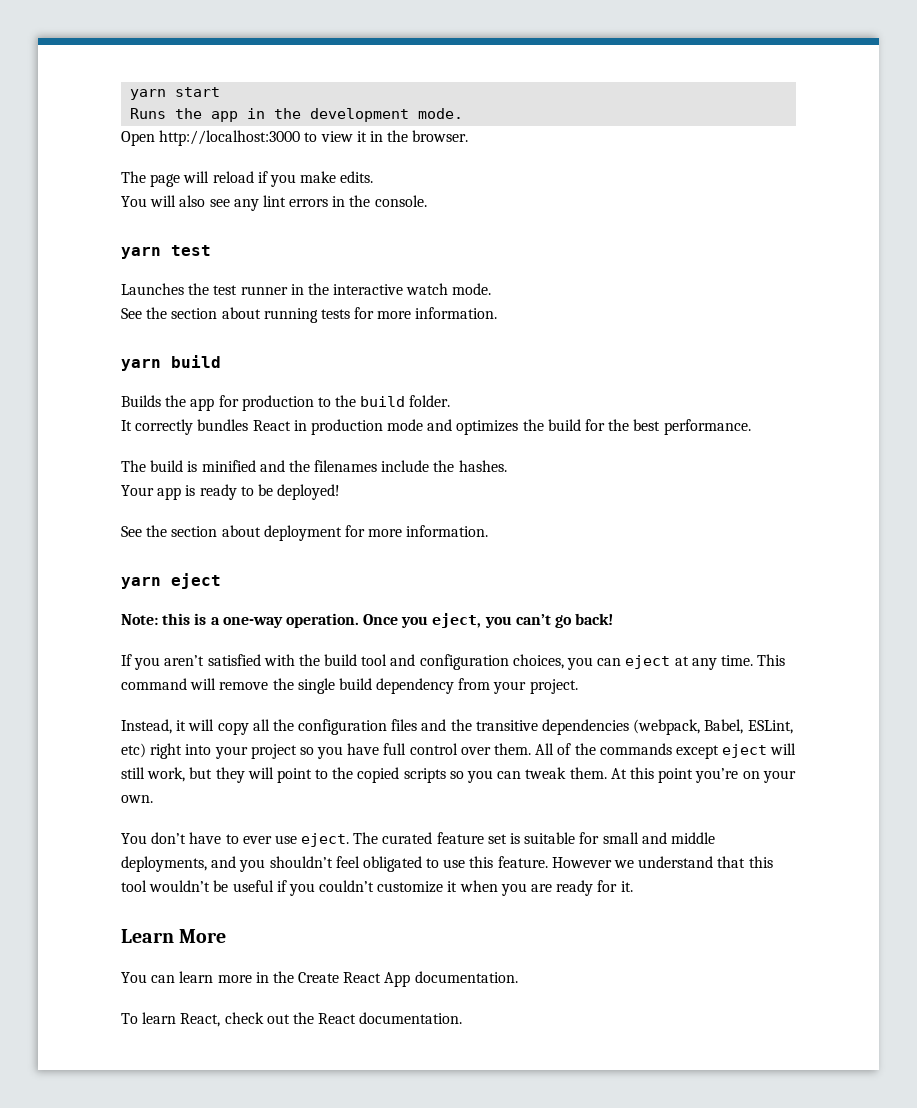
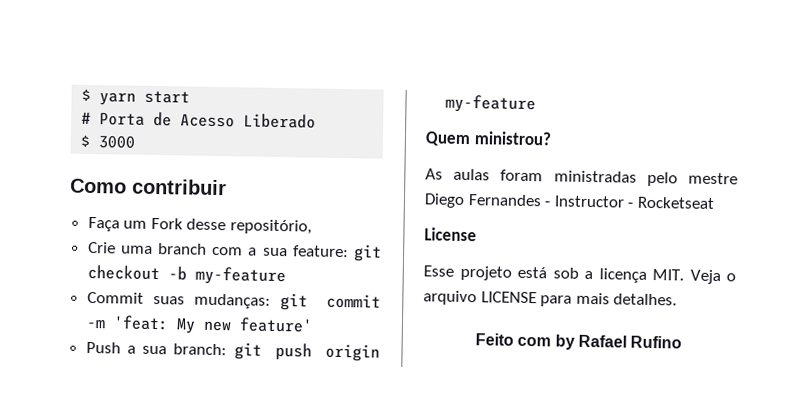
- yarn start
+ $ yarn start
- Runs the app in the development mode.
- Open http://localhost:3000 to view it in the browser.
- The page will reload if you make edits.
- You will also see any lint errors in the console.
- yarn test
- Launches the test runner in the interactive watch mode.
- See the section about running tests for more information.
- yarn build
- Builds the app for production to the build folder.
- It correctly bundles React in production mode and optimizes the build for the best performance.
- The build is minified and the filenames include the hashes.
- Your app is ready to be deployed!
- See the section about deployment for more information.
- yarn eject
- Note: this is a one-way operation. Once you eject, you can’t go back!
- If you aren’t satisfied with the build tool and configuration choices, you can eject at any time. This command will remove the single build dependency from your project.
- Instead, it will copy all the configuration files and the transitive dependencies (webpack, Babel, ESLint, etc) right into your project so you have full control over them. All of the commands except eject will still work, but they will point to the copied scripts so you can tweak them. At this point you’re on your own.
- You don’t have to ever use eject. The curated feature set is suitable for small and middle deployments, and you shouldn’t feel obligated to use this feature. However we understand that this tool wouldn’t be useful if you couldn’t customize it when you are ready for it.
- Learn More
- You can learn more in the Create React App documentation.
- To learn React, check out the React documentation.
+ # Porta de Acesso Liberado
+ $ 3000
+ Como contribuir
+ Faça um Fork desse repositório,
+ Crie uma branch com a sua feature: git checkout -b my-feature
+ Commit suas mudanças: git commit -m 'feat: My new feature'
+ Push a sua branch: git push origin my-feature
+ Quem ministrou?
+ As aulas foram ministradas pelo mestre Diego Fernandes - Instructor - Rocketseat
+ License
+ Esse projeto está sob a licença MIT. Veja o arquivo LICENSE para mais detalhes.
+ Feito com by Rafael Rufino

